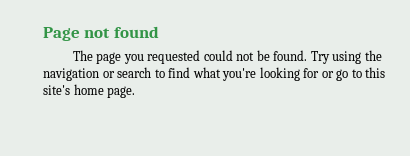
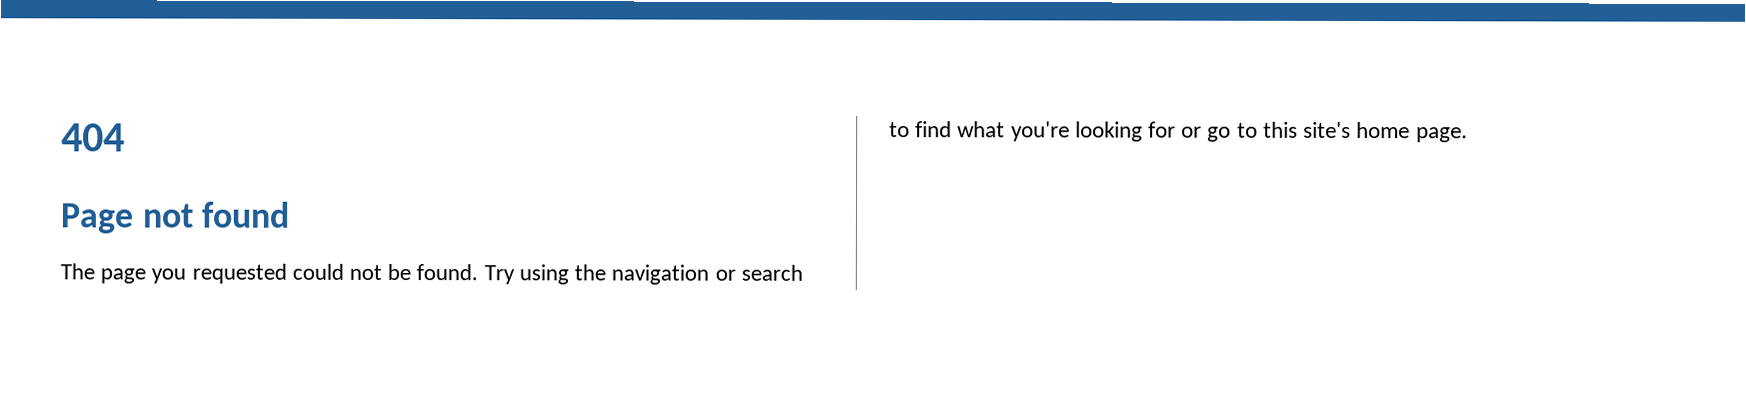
+ 404

